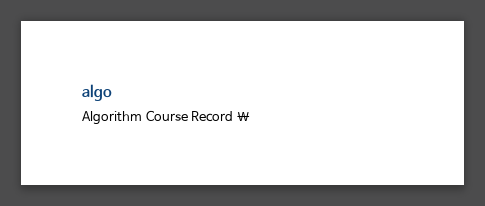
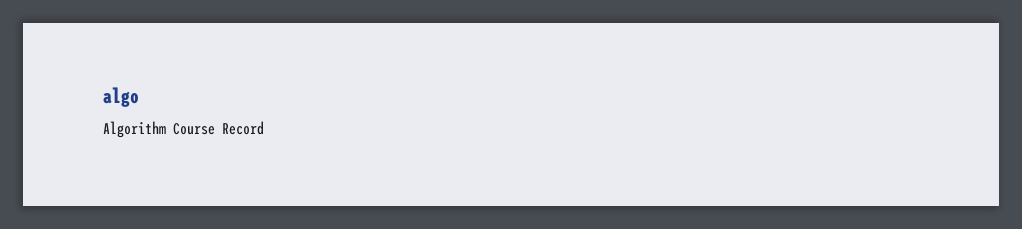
- Algorithm Course Record \
+ Algorithm Course Record

